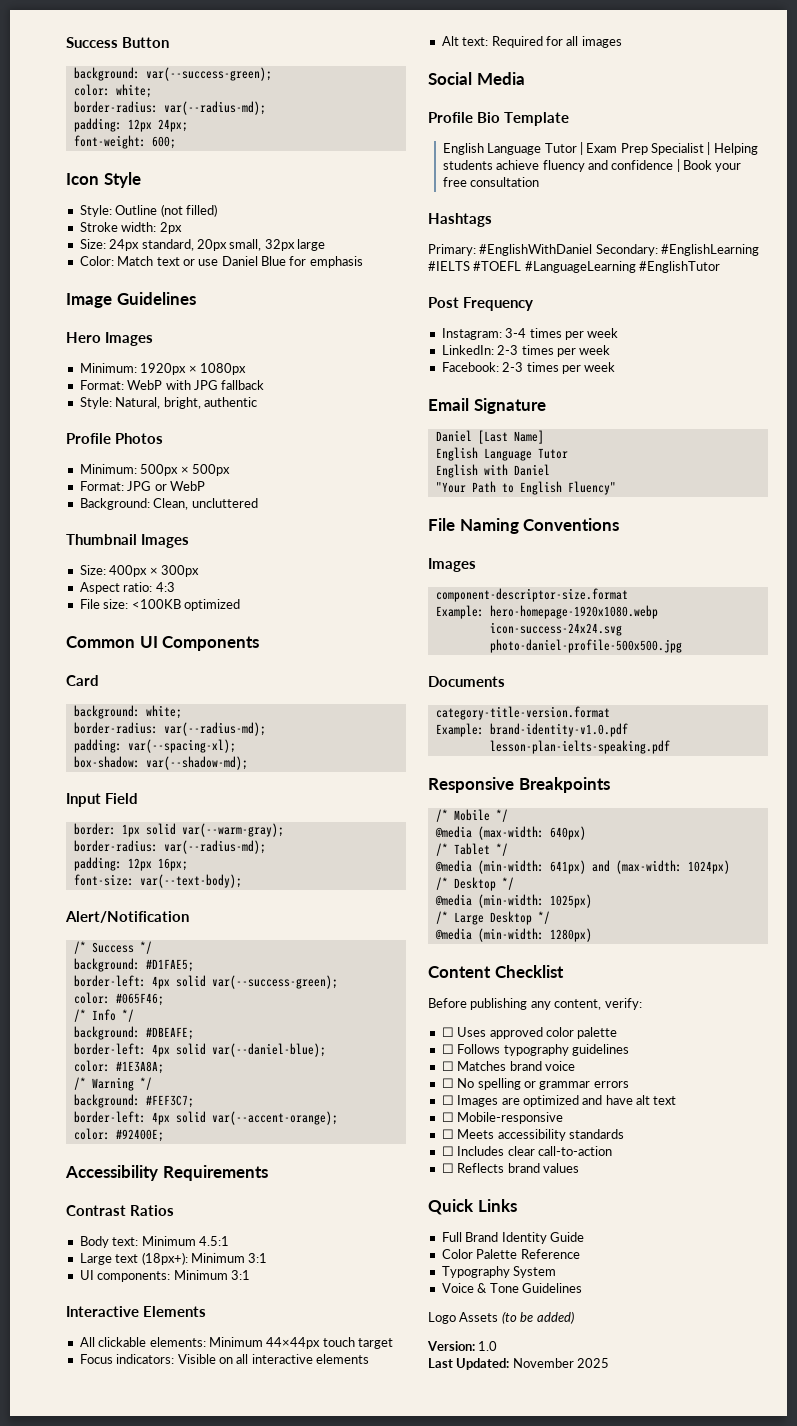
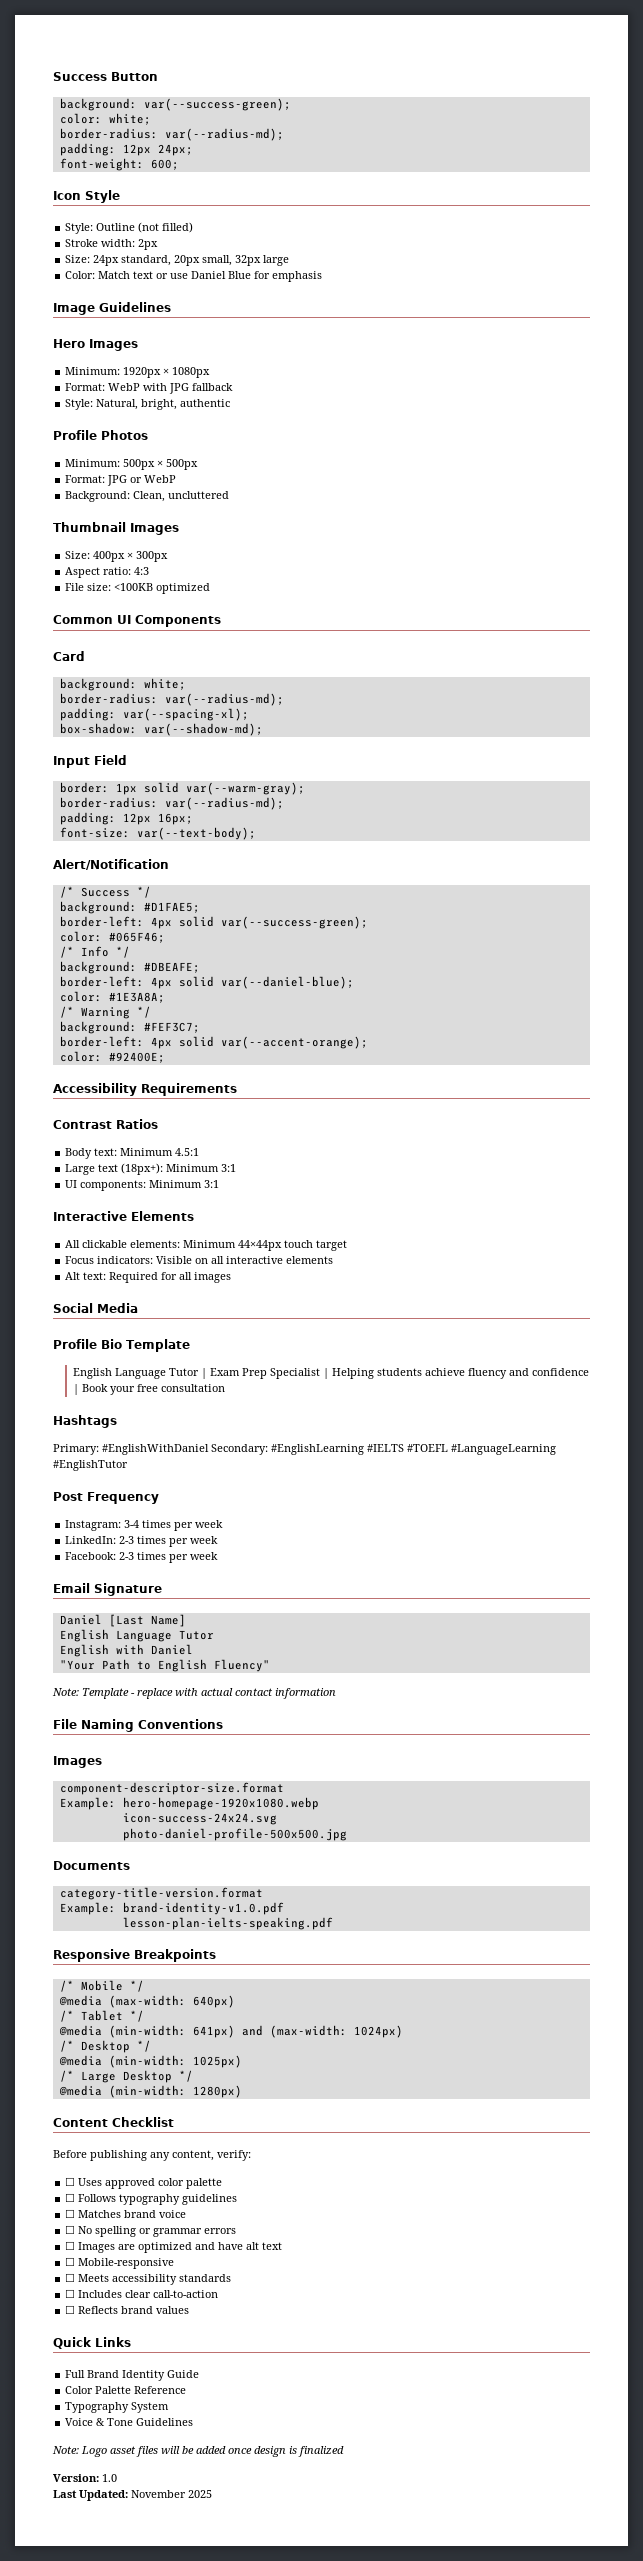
+ Note: Template - replace with actual contact information
- Logo Assets (to be added)
+ Note: Logo asset files will be added once design is finalized

